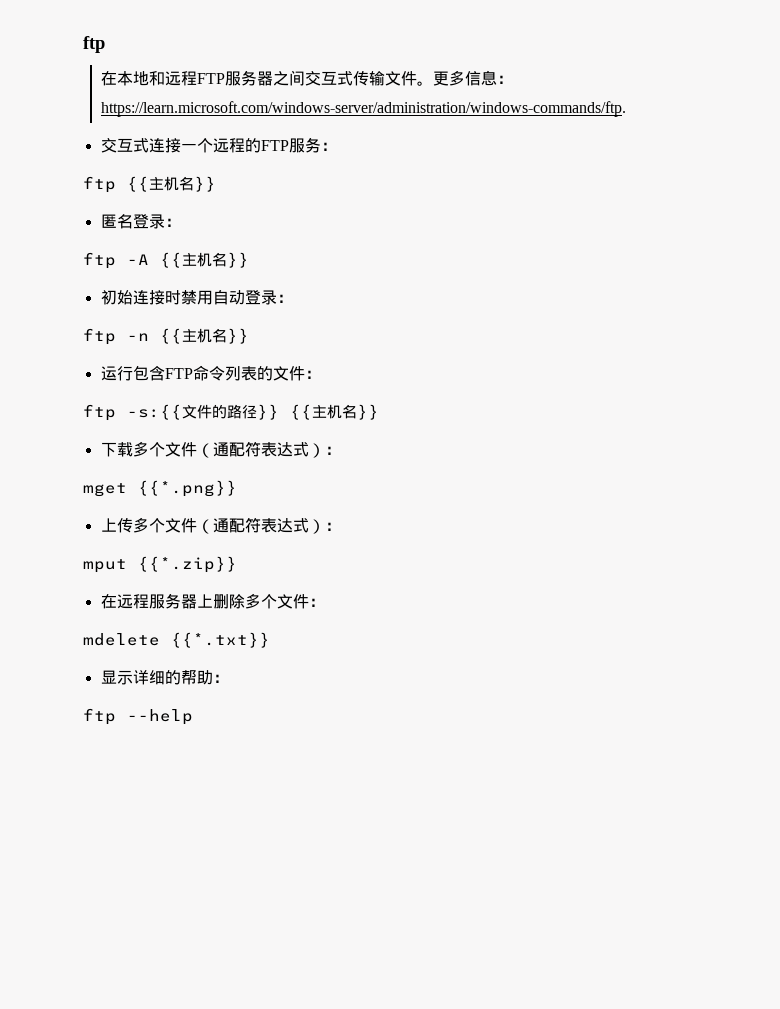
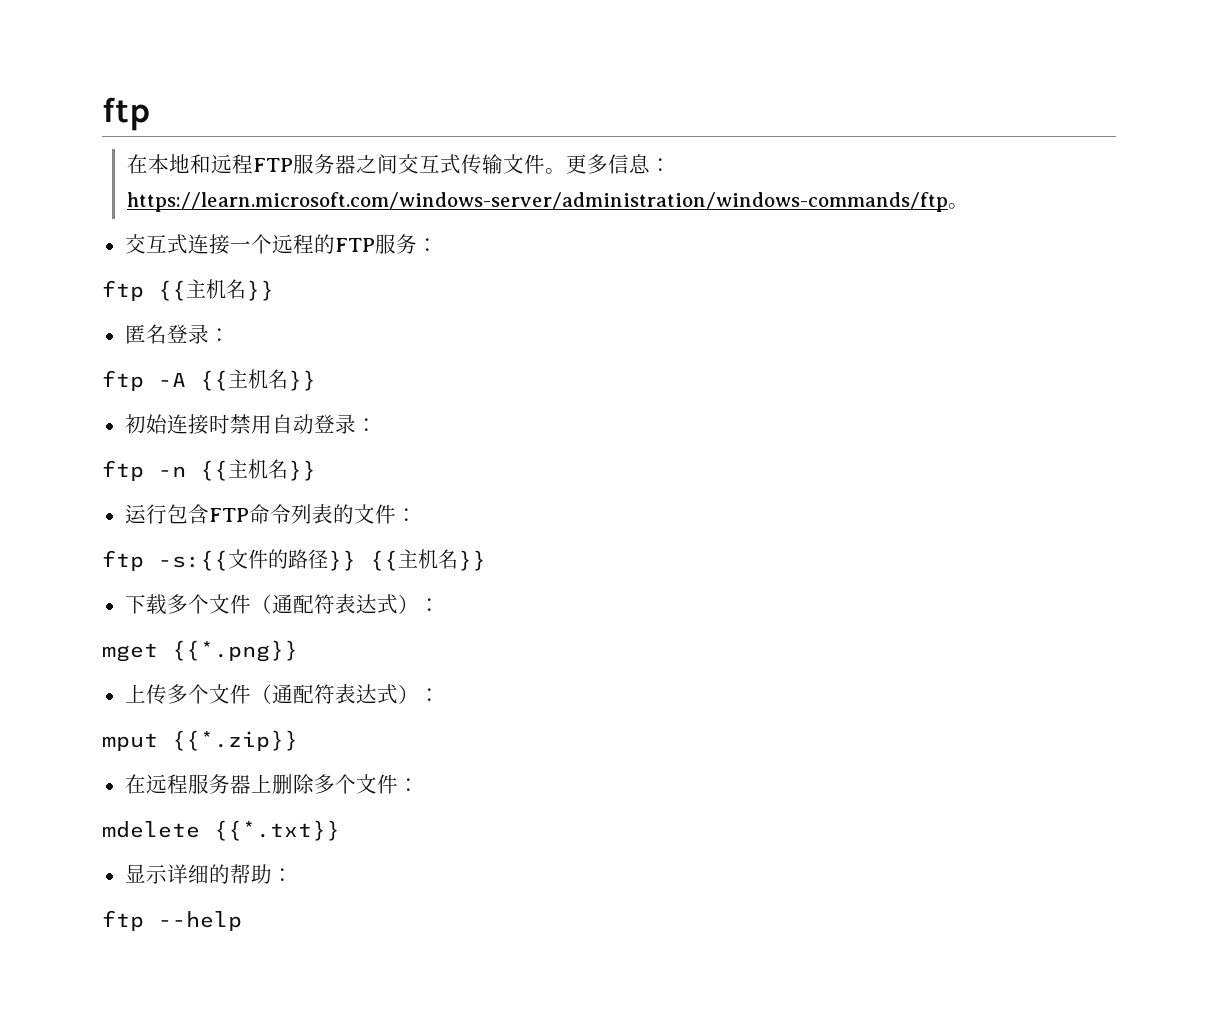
- 更多信息：https://learn.microsoft.com/windows-server/administration/windows-commands/ftp.
+ 更多信息：https://learn.microsoft.com/windows-server/administration/windows-commands/ftp。

